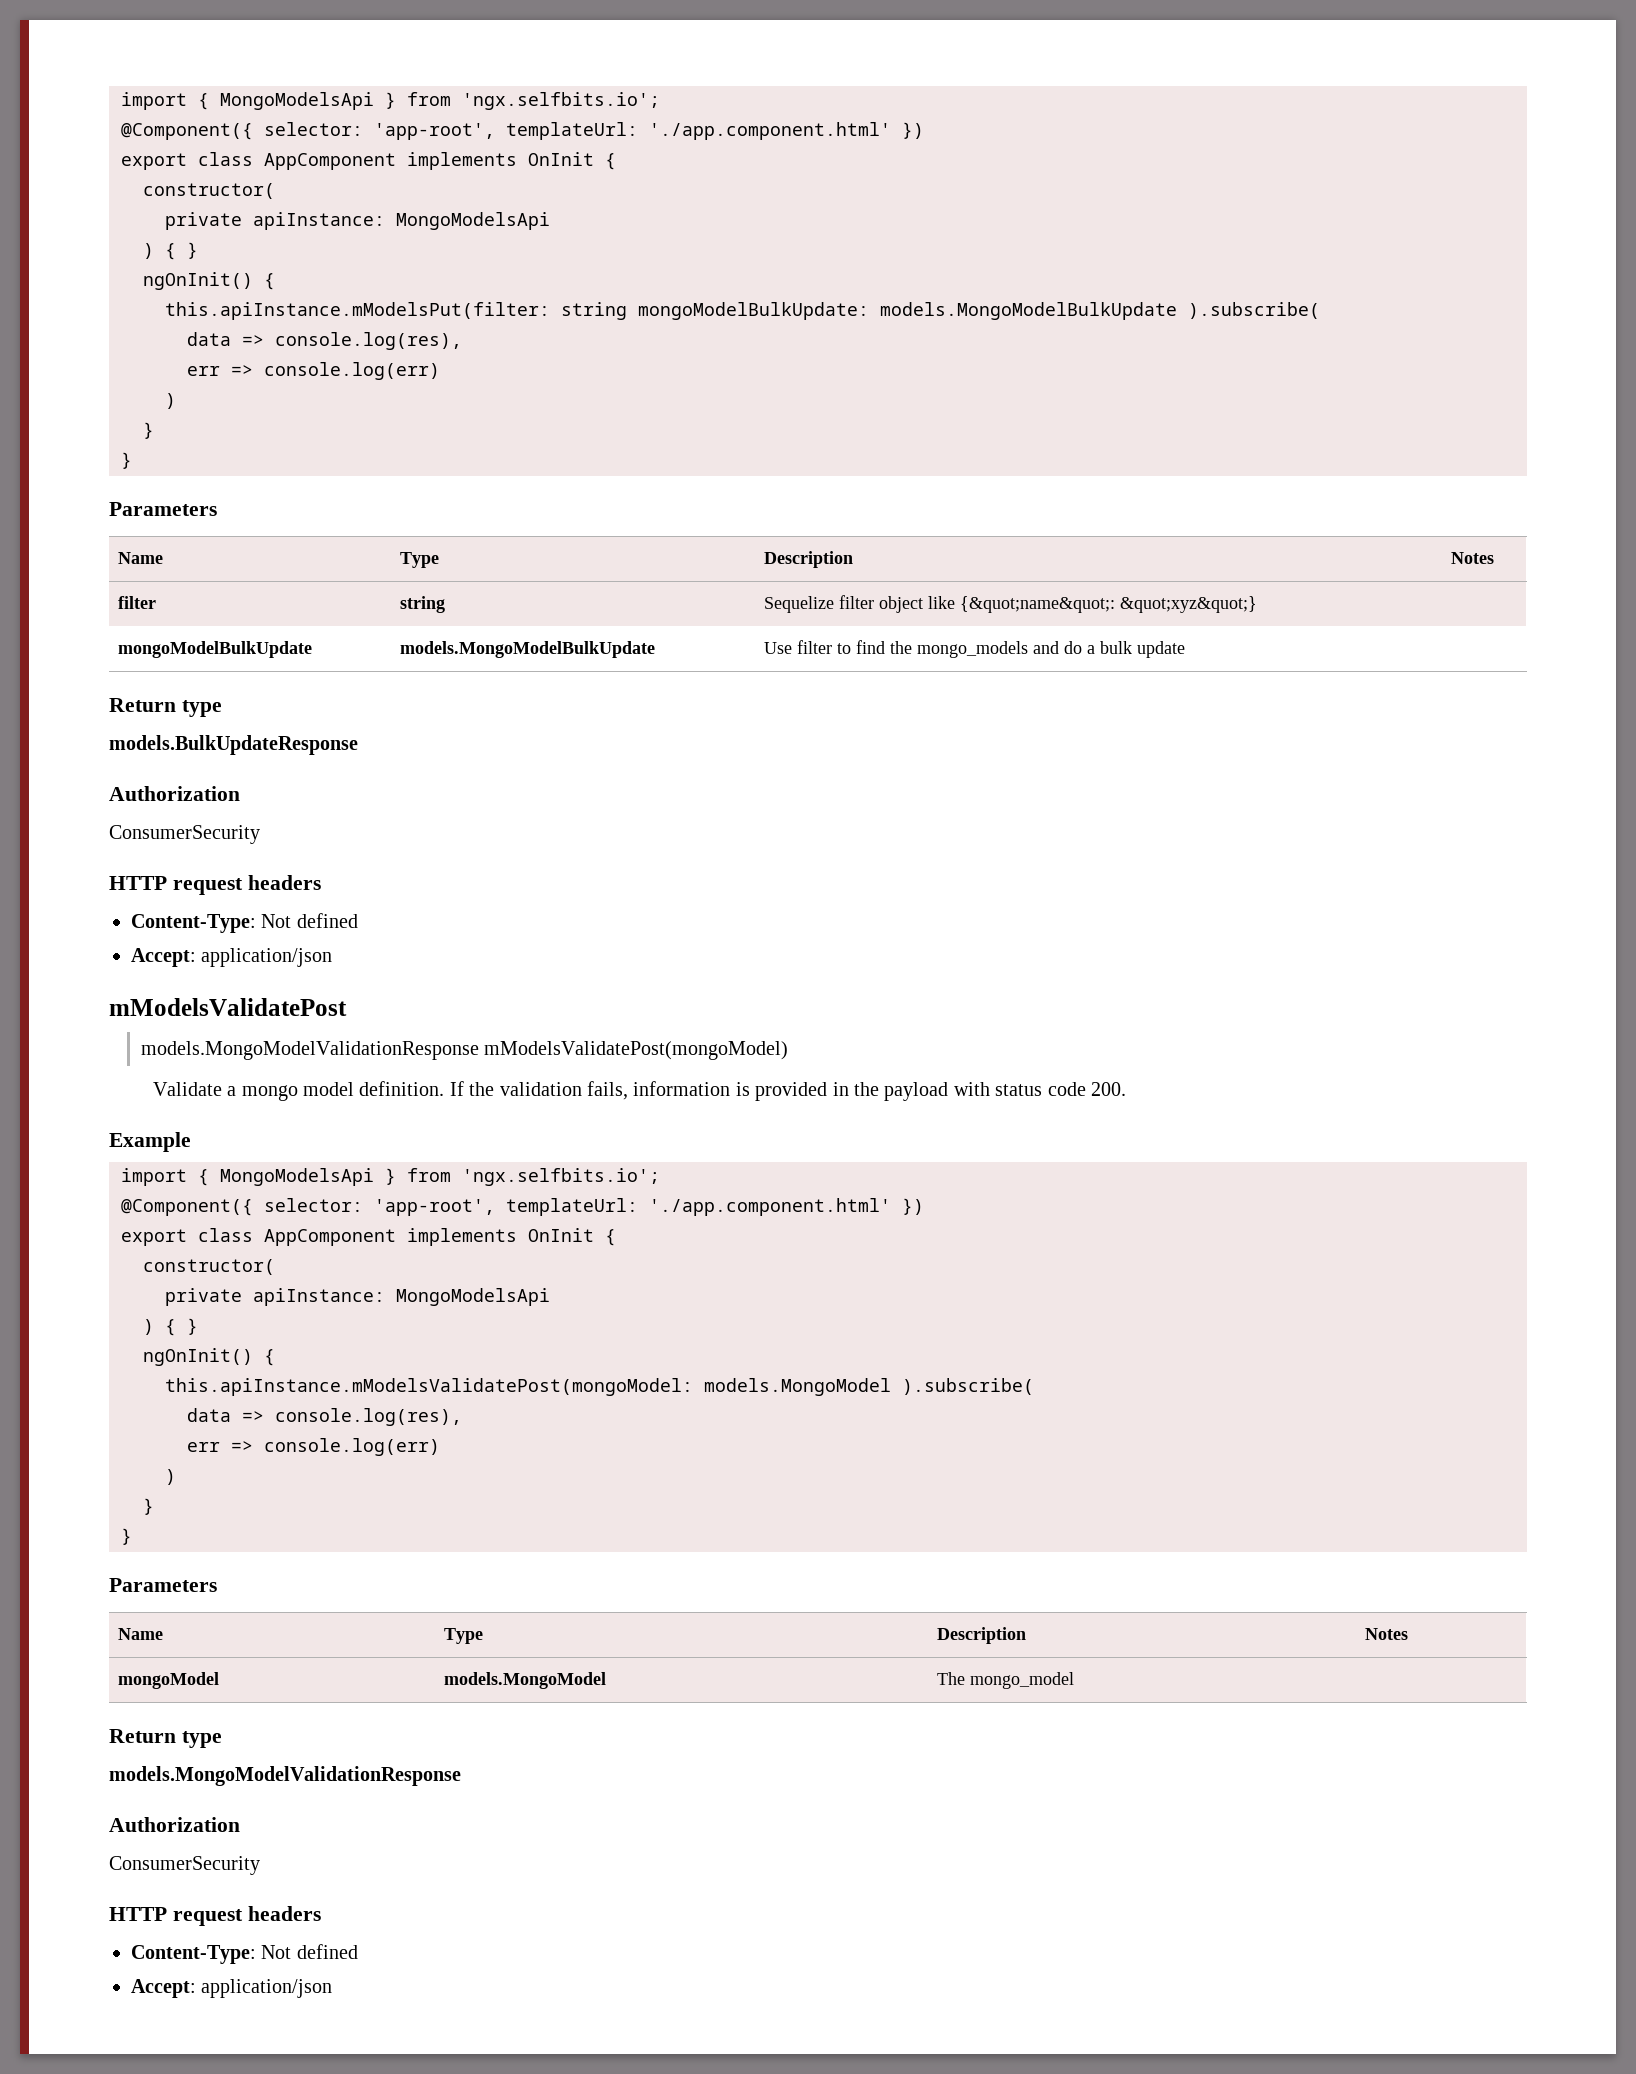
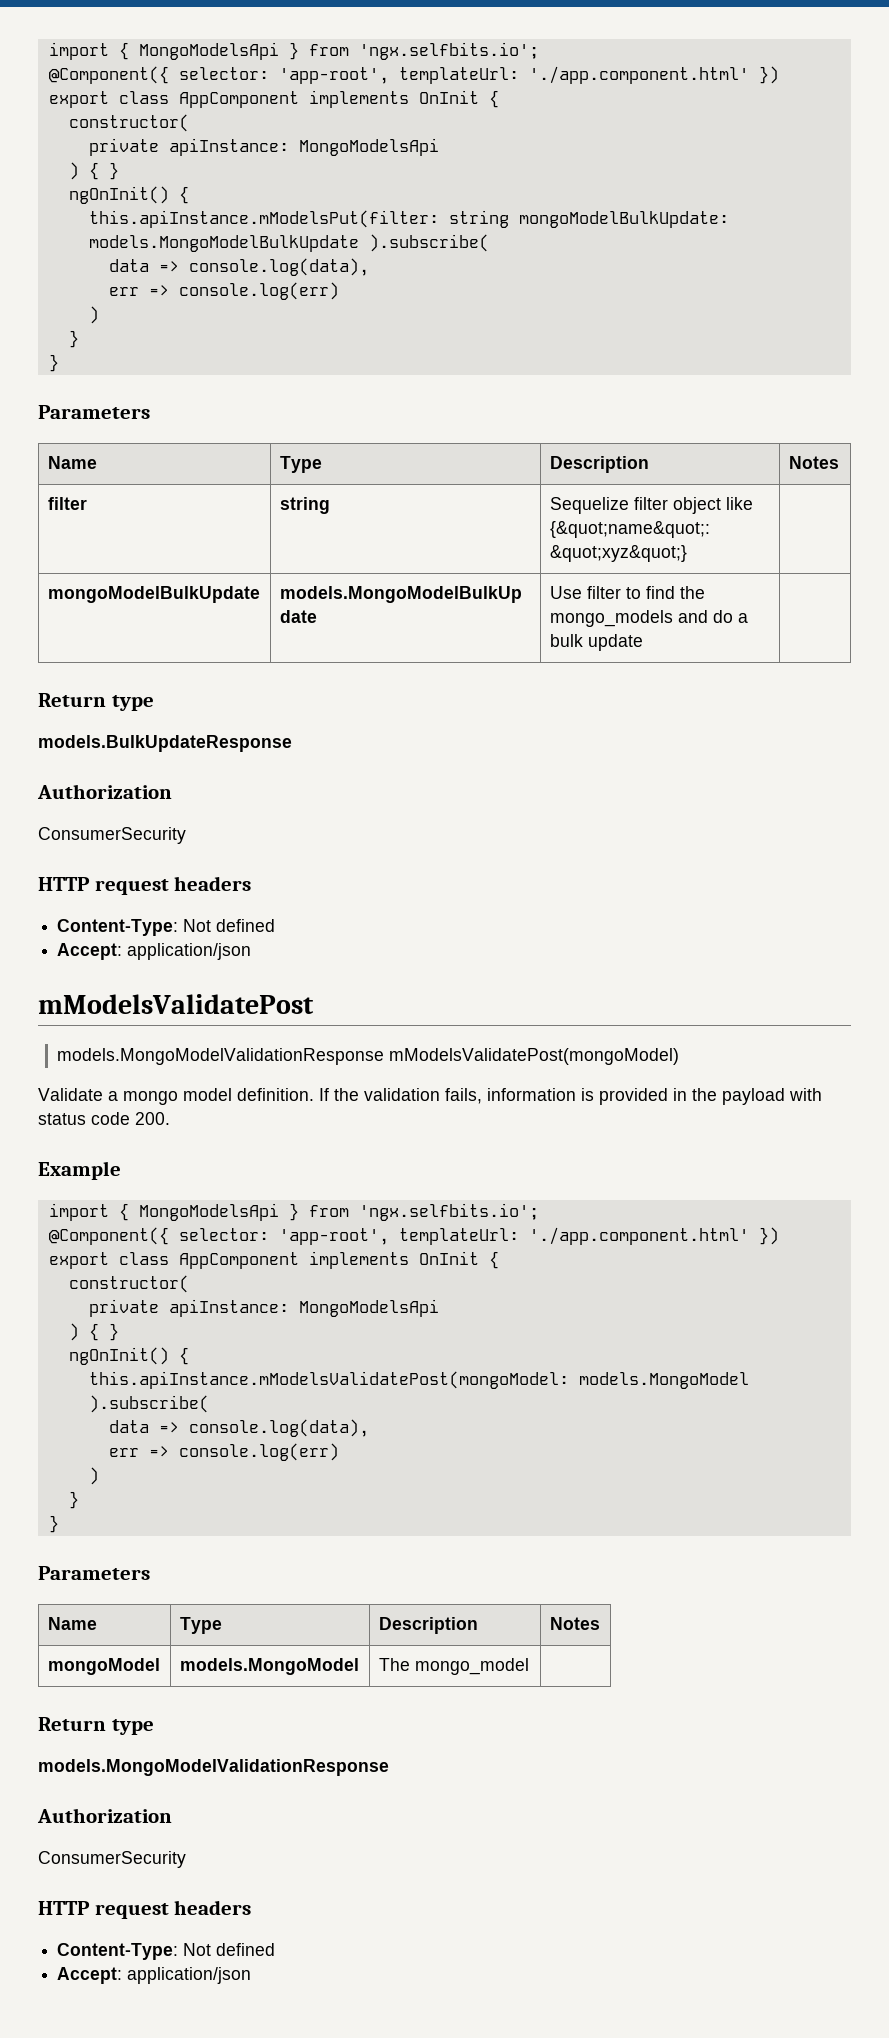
  this.apiInstance.mModelsPut(filter: string mongoModelBulkUpdate: models.MongoModelBulkUpdate ).subscribe(
- data => console.log(res),
+ data => console.log(data),
  this.apiInstance.mModelsValidatePost(mongoModel: models.MongoModel ).subscribe(
- data => console.log(res),
+ data => console.log(data),

